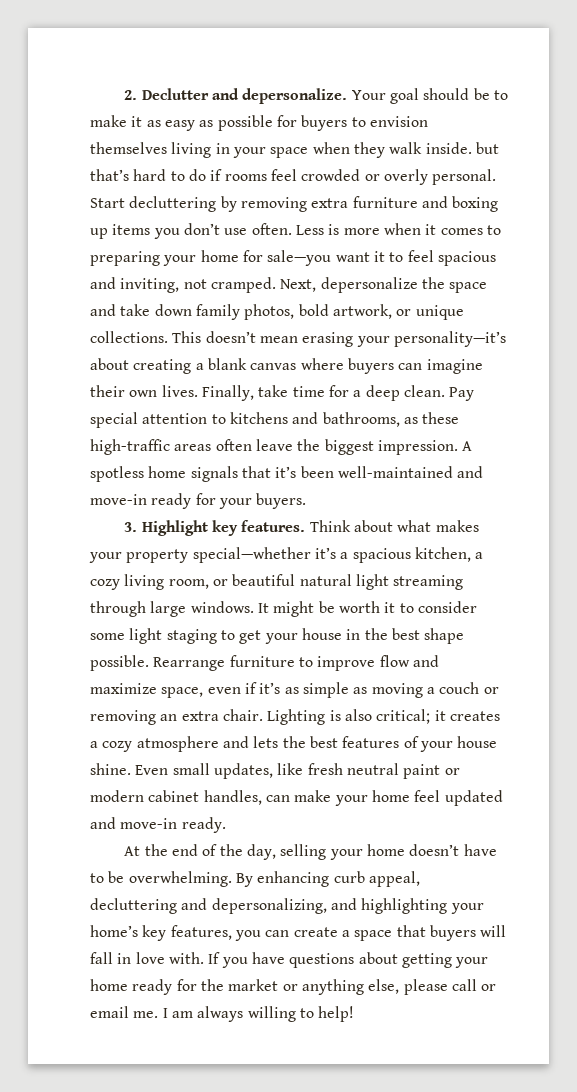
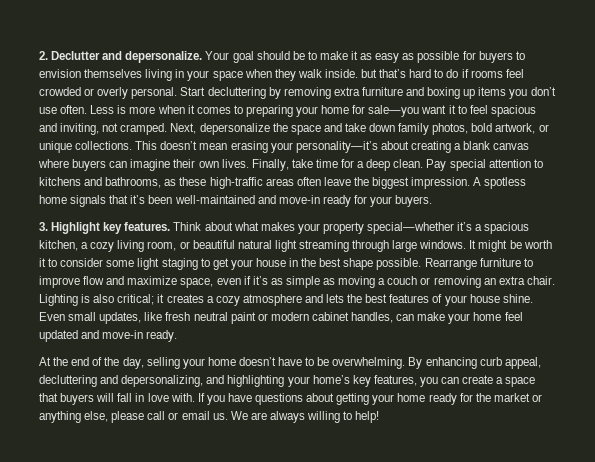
- If you have questions about getting your home ready for the market or anything else, please call or email me. I am always willing to help!
+ If you have questions about getting your home ready for the market or anything else, please call or email us. We are always willing to help!

